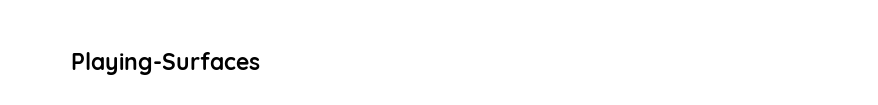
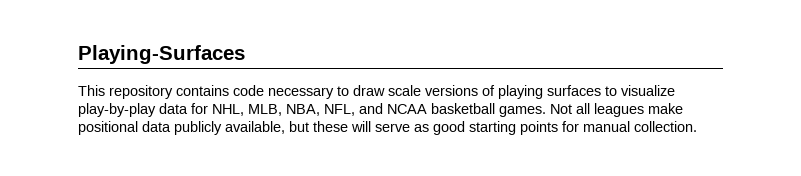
+ This repository contains code necessary to draw scale versions of playing surfaces to visualize play-by-play data for NHL, MLB, NBA, NFL, and NCAA basketball games. Not all leagues make positional data publicly available, but these will serve as good starting points for manual collection.

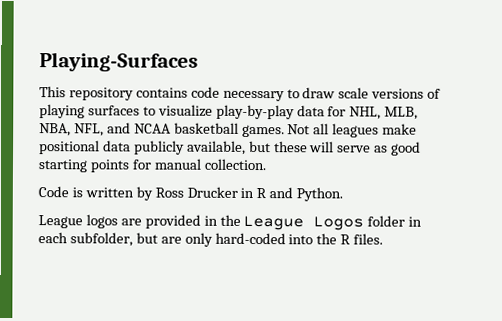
+ Code is written by Ross Drucker in R and Python.
+ League logos are provided in the League Logos folder in each subfolder, but are only hard-coded into the R files.

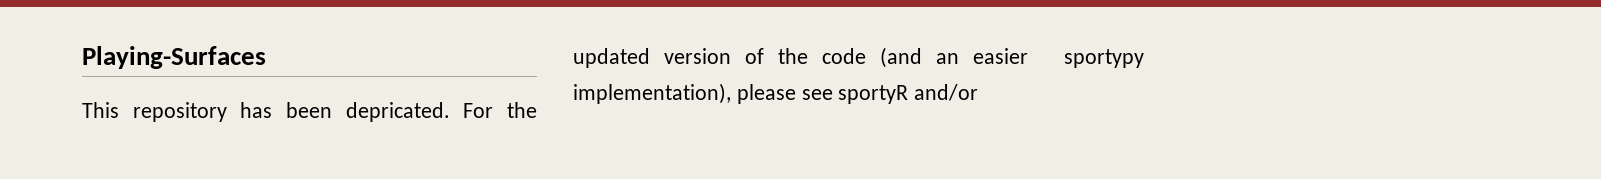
- This repository contains code necessary to draw scale versions of playing surfaces to visualize play-by-play data for NHL, MLB, NBA, NFL, and NCAA basketball games. Not all leagues make positional data publicly available, but these will serve as good starting points for manual collection.
- Code is written by Ross Drucker in R and Python.
- League logos are provided in the League Logos folder in each subfolder, but are only hard-coded into the R files.
+ This repository has been depricated. For the updated version of the code (and an easier implementation), please see sportyR and/or sportypy

